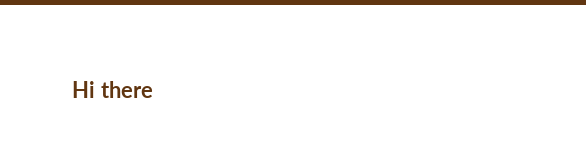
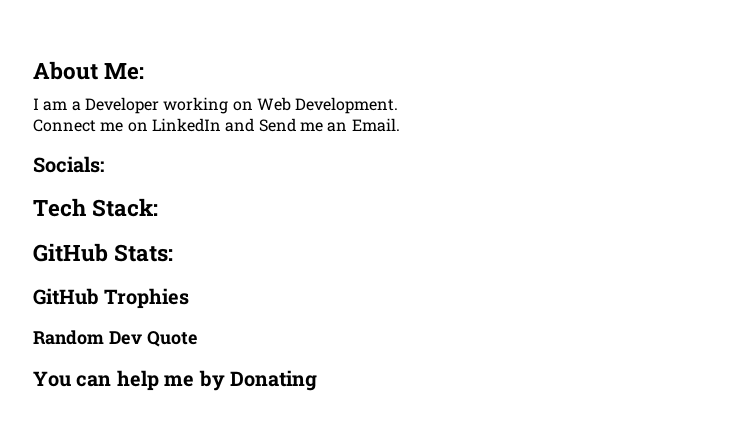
- Hi there
+ About Me:
+ I am a Developer working on Web Development.
+ Connect me on LinkedIn and Send me an Email.
+ Socials:
+ Tech Stack:
+ GitHub Stats:
+ GitHub Trophies
+ Random Dev Quote
+ You can help me by Donating

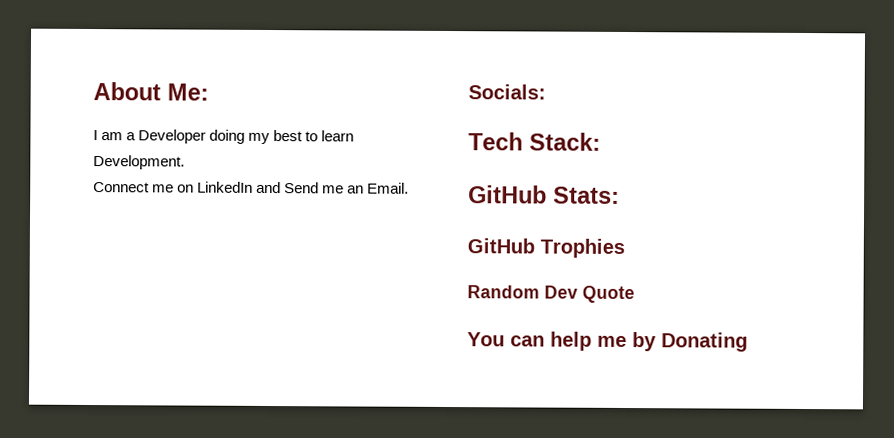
- I am a Developer working on Web Development.
+ I am a Developer doing my best to learn Development.

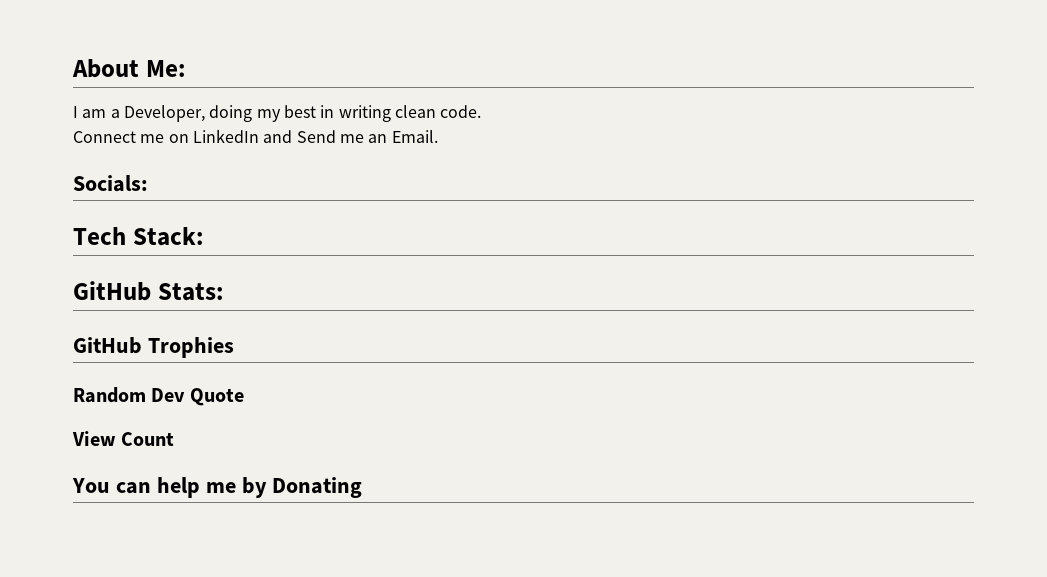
- I am a Developer doing my best to learn Development.
+ I am a Developer, doing my best in writing clean code.
+ View Count

